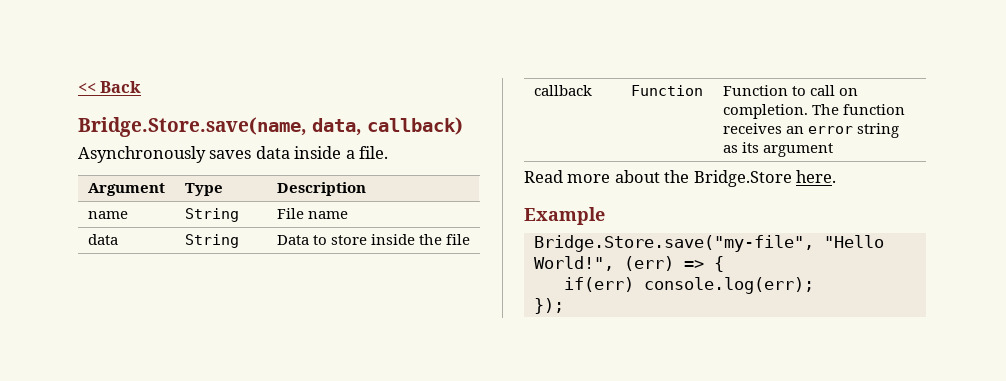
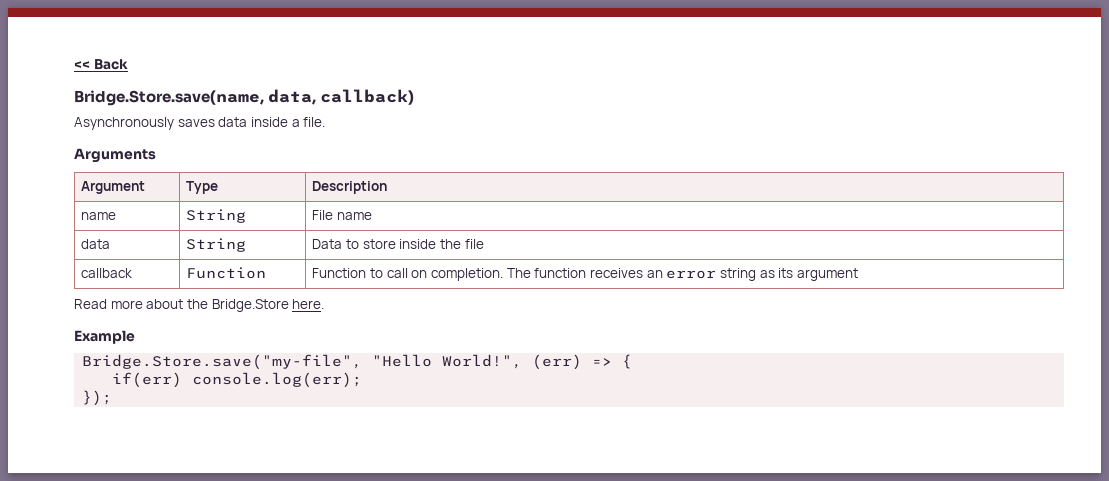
+ Arguments

